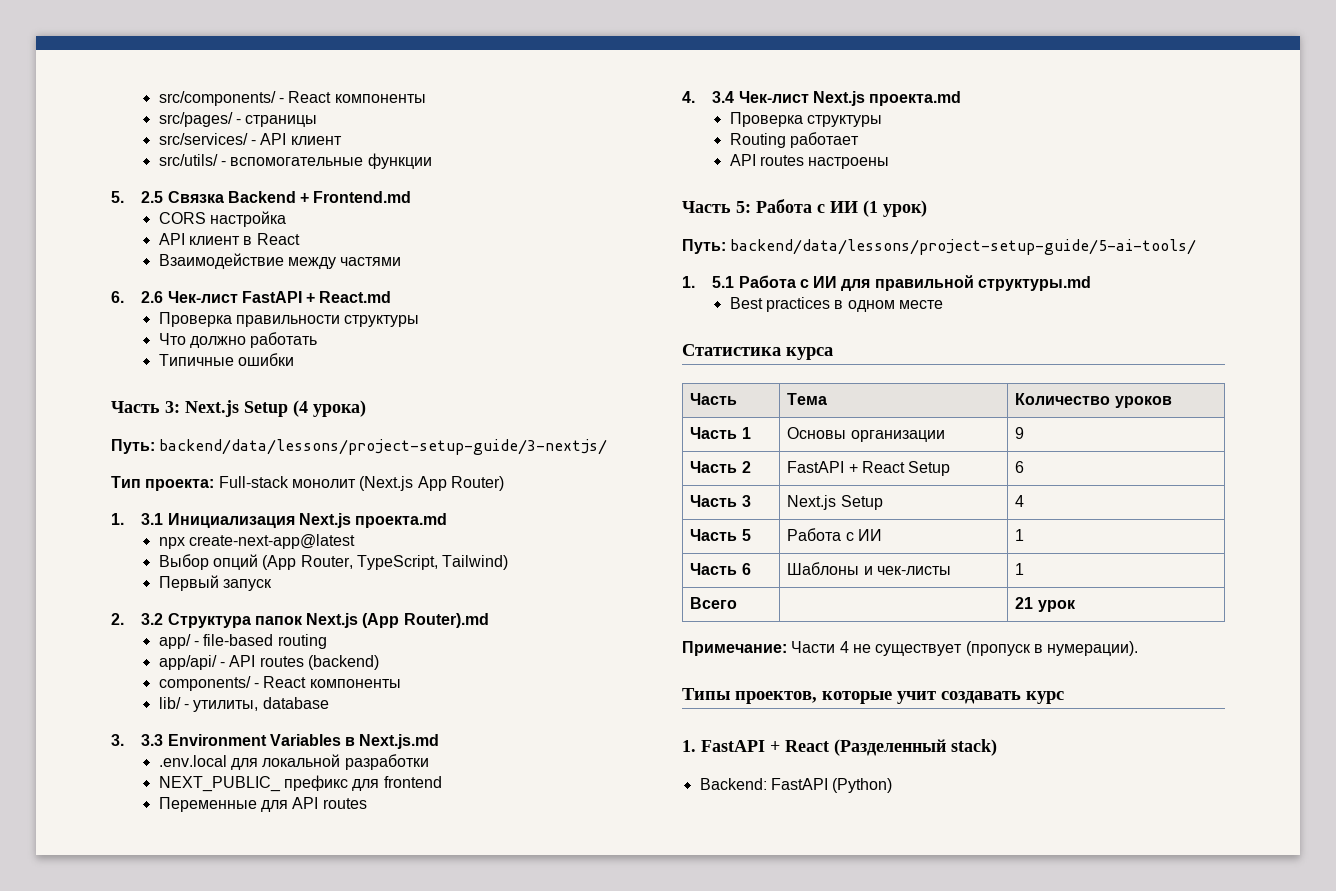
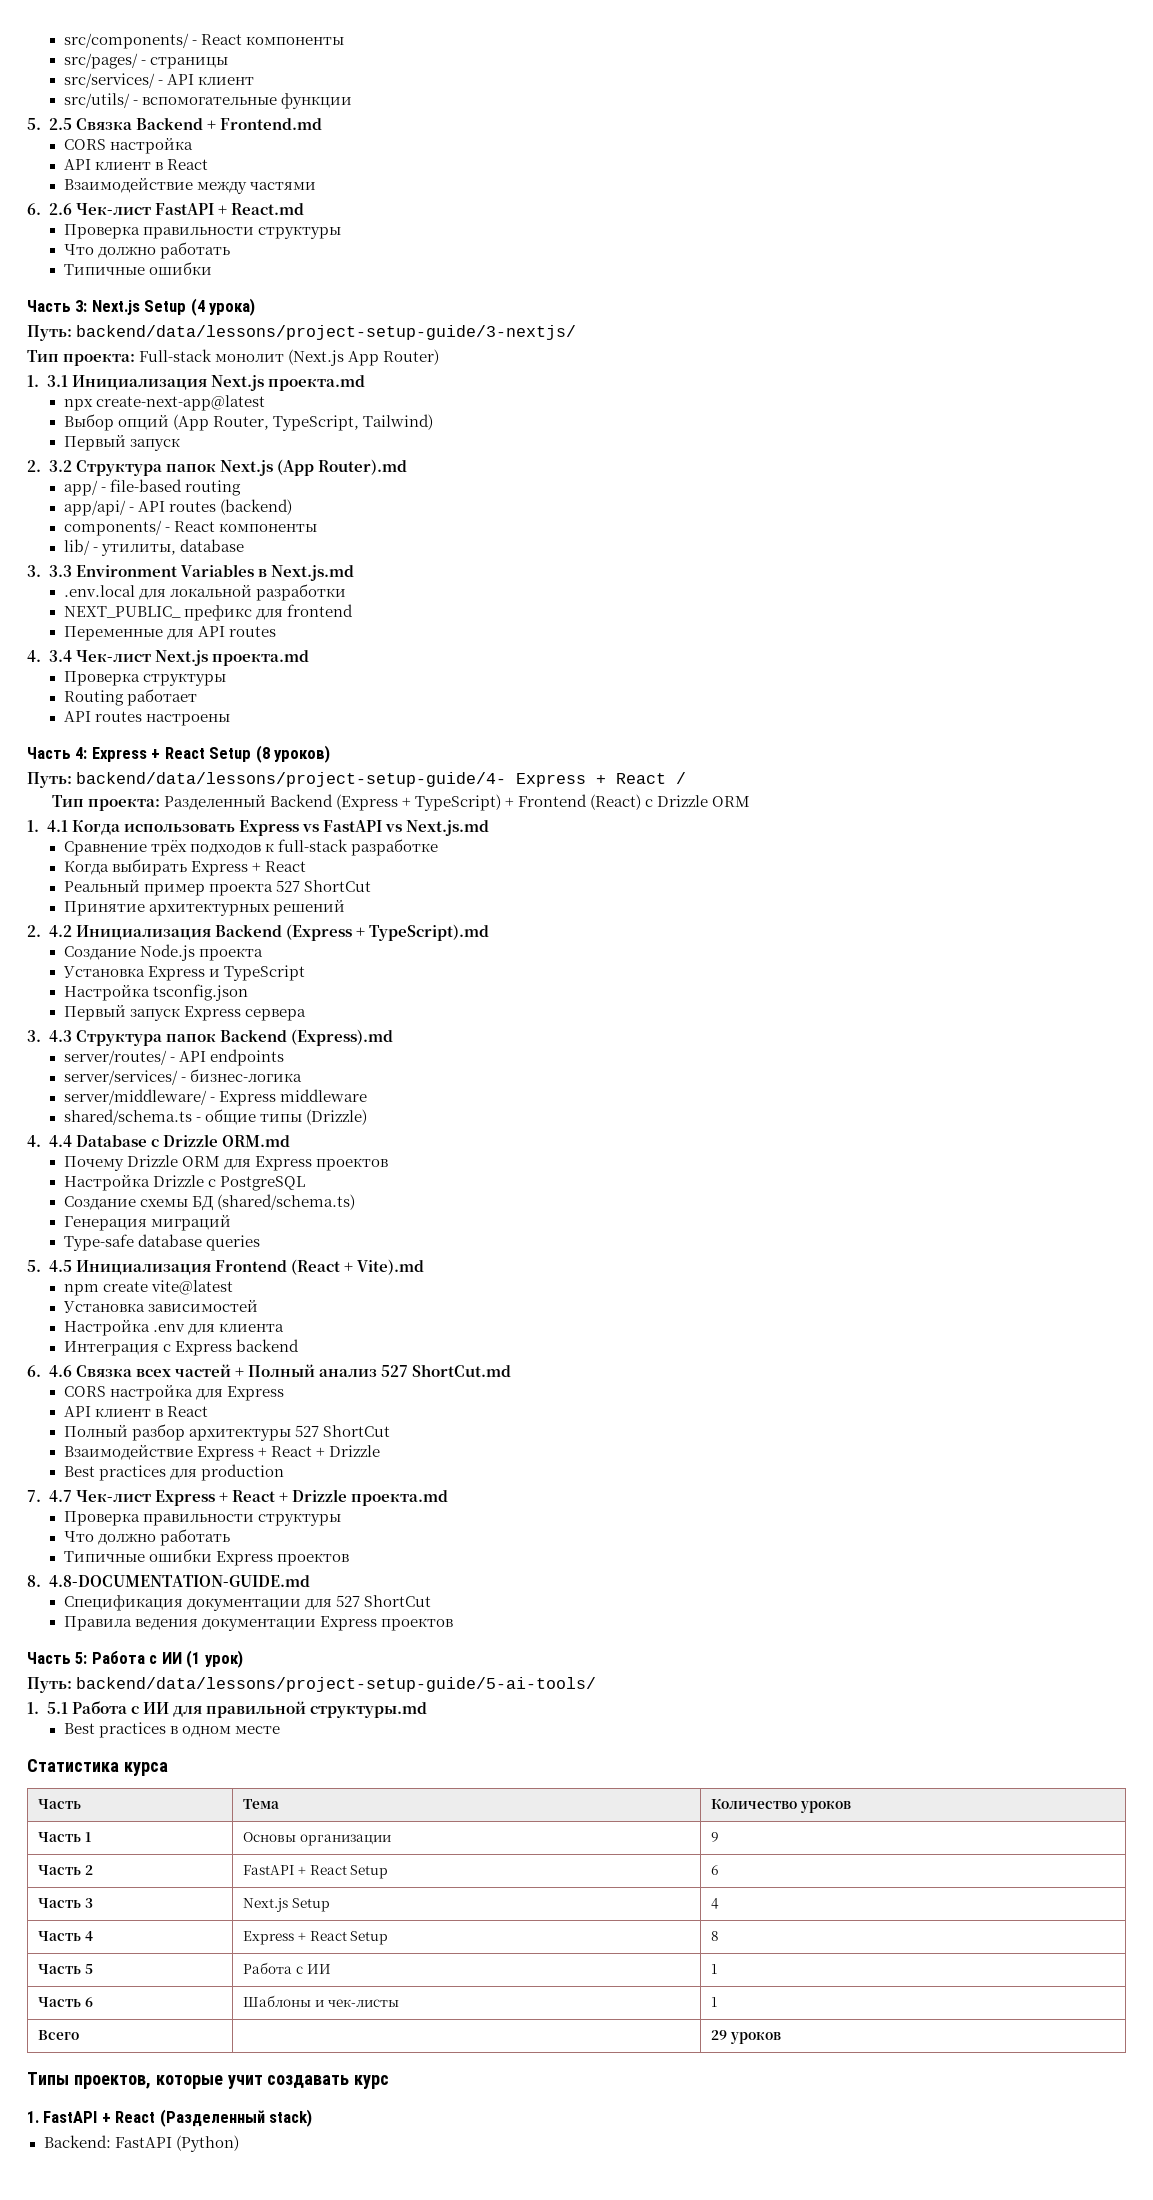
+ Часть 4: Express + React Setup (8 уроков)
+ Путь: backend/data/lessons/project-setup-guide/4- Express + React /
+ Тип проекта: Разделенный Backend (Express + TypeScript) + Frontend (React) с Drizzle ORM
+ 1. 4.1 Когда использовать Express vs FastAPI vs Next.js.md
+ Сравнение трёх подходов к full-stack разработке
+ Когда выбирать Express + React
+ Реальный пример проекта 527 ShortCut
+ Принятие архитектурных решений
+ 2. 4.2 Инициализация Backend (Express + TypeScript).md
+ Создание Node.js проекта
+ Установка Express и TypeScript
+ Настройка tsconfig.json
+ Первый запуск Express сервера
+ 3. 4.3 Структура папок Backend (Express).md
+ server/routes/ - API endpoints
+ server/services/ - бизнес-логика
+ server/middleware/ - Express middleware
+ shared/schema.ts - общие типы (Drizzle)
+ 4. 4.4 Database с Drizzle ORM.md
+ Почему Drizzle ORM для Express проектов
+ Настройка Drizzle с PostgreSQL
+ Создание схемы БД (shared/schema.ts)
+ Генерация миграций
+ Type-safe database queries
+ 5. 4.5 Инициализация Frontend (React + Vite).md
+ npm create vite@latest
+ Установка зависимостей
+ Настройка .env для клиента
+ Интеграция с Express backend
+ 6. 4.6 Связка всех частей + Полный анализ 527 ShortCut.md
+ CORS настройка для Express
+ API клиент в React
+ Полный разбор архитектуры 527 ShortCut
+ Взаимодействие Express + React + Drizzle
+ Best practices для production
+ 7. 4.7 Чек-лист Express + React + Drizzle проекта.md
+ Проверка правильности структуры
+ Что должно работать
+ Типичные ошибки Express проектов
+ 8. 4.8-DOCUMENTATION-GUIDE.md
+ Спецификация документации для 527 ShortCut
+ Правила ведения документации Express проектов
+ Часть 4 | Express + React Setup | 8
- Всего | | 21 урок
- Примечание: Части 4 не существует (пропуск в нумерации).
+ Всего | | 29 уроков

